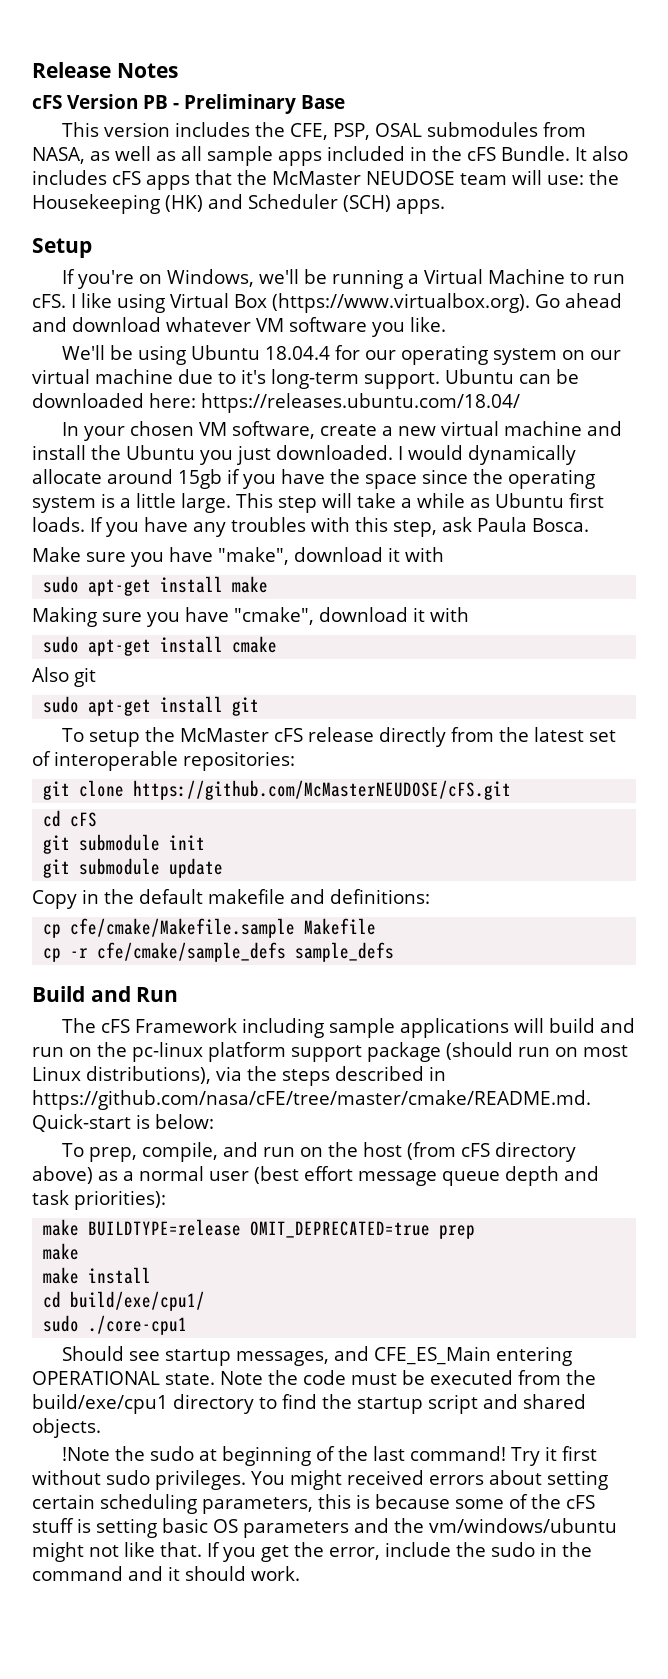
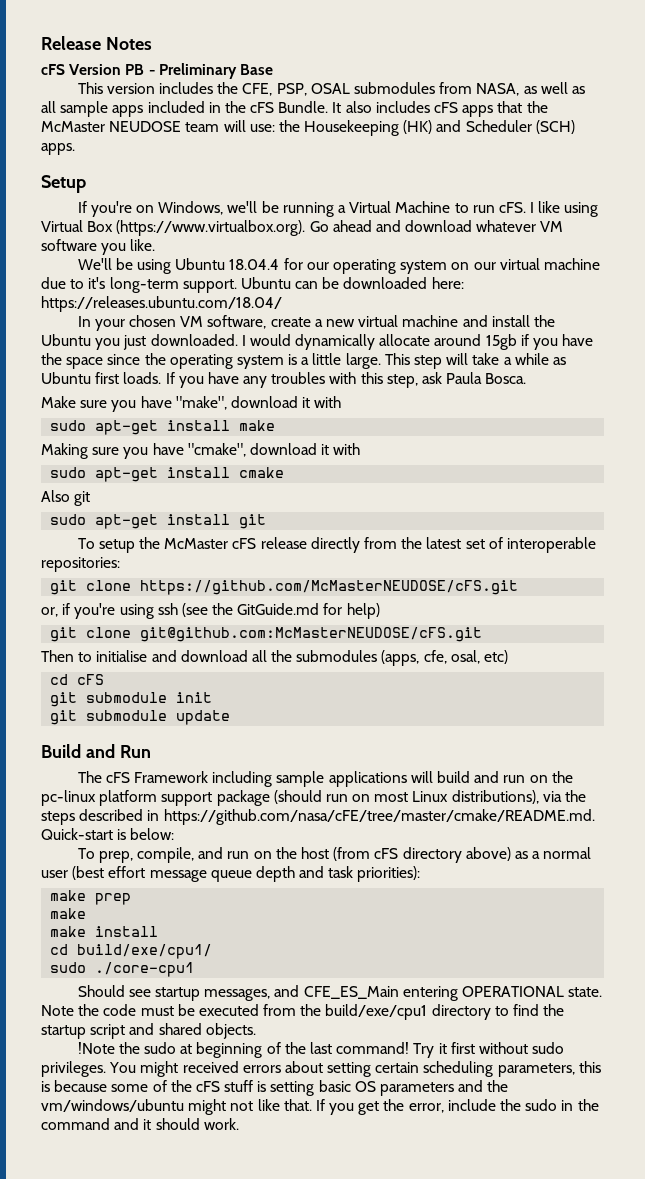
+ or, if you're using ssh (see the GitGuide.md for help)
+ git clone git@github.com:McMasterNEUDOSE/cFS.git
+ Then to initialise and download all the submodules (apps, cfe, osal, etc)
- Copy in the default makefile and definitions:
- cp cfe/cmake/Makefile.sample Makefile
- cp -r cfe/cmake/sample_defs sample_defs
- make BUILDTYPE=release OMIT_DEPRECATED=true prep
+ make prep

